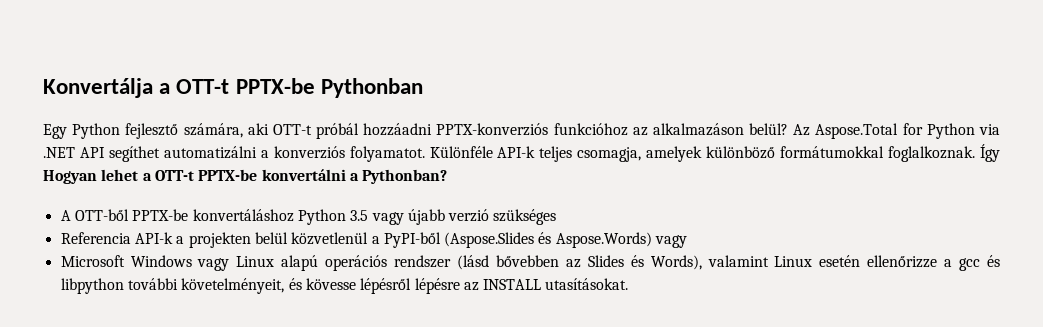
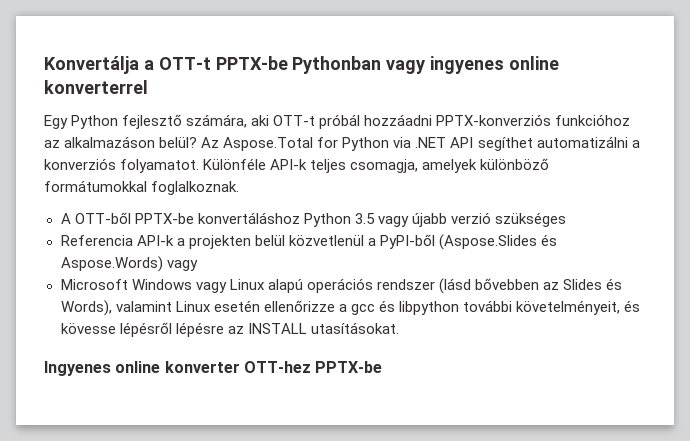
- Konvertálja a OTT-t PPTX-be Pythonban
+ Konvertálja a OTT-t PPTX-be Pythonban vagy ingyenes online konverterrel
- Így Hogyan lehet a OTT-t PPTX-be konvertálni a Pythonban?
+ Ingyenes online konverter OTT-hez PPTX-be

